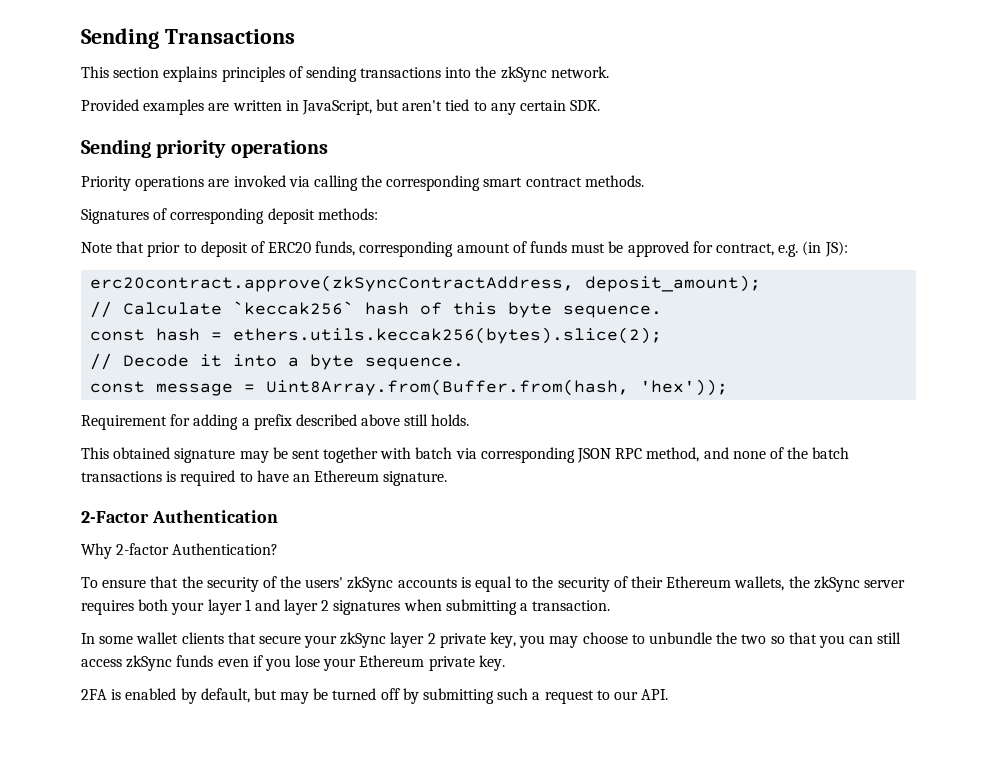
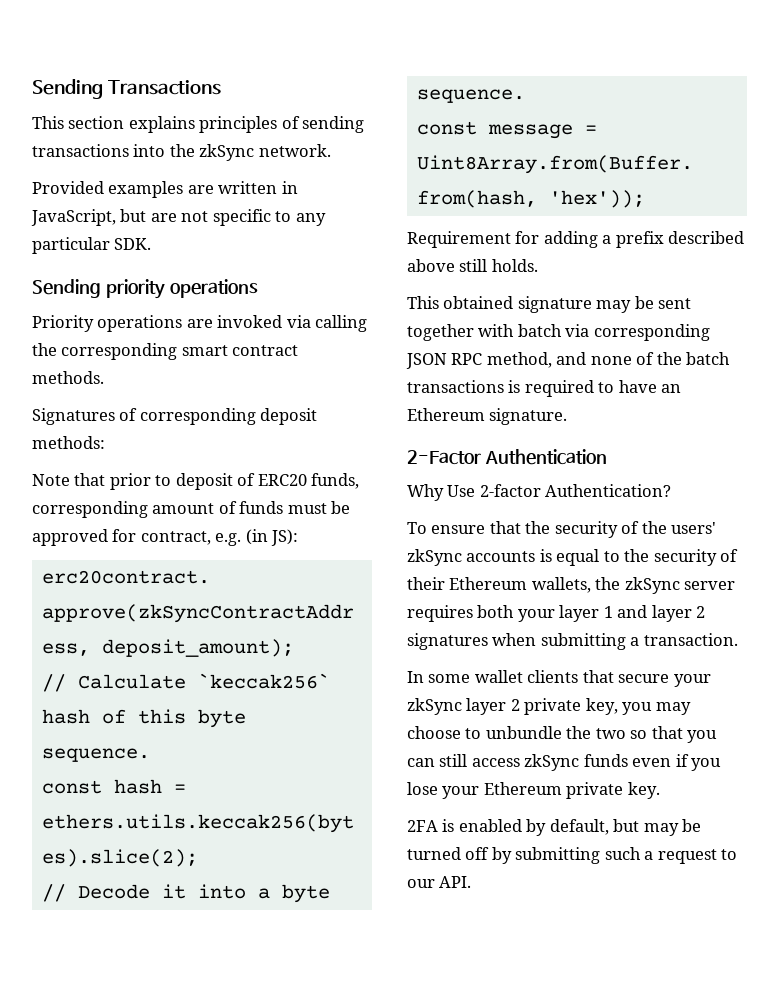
- Provided examples are written in JavaScript, but aren't tied to any certain SDK.
+ Provided examples are written in JavaScript, but are not specific to any particular SDK.
- Why 2-factor Authentication?
+ Why Use 2-factor Authentication?

